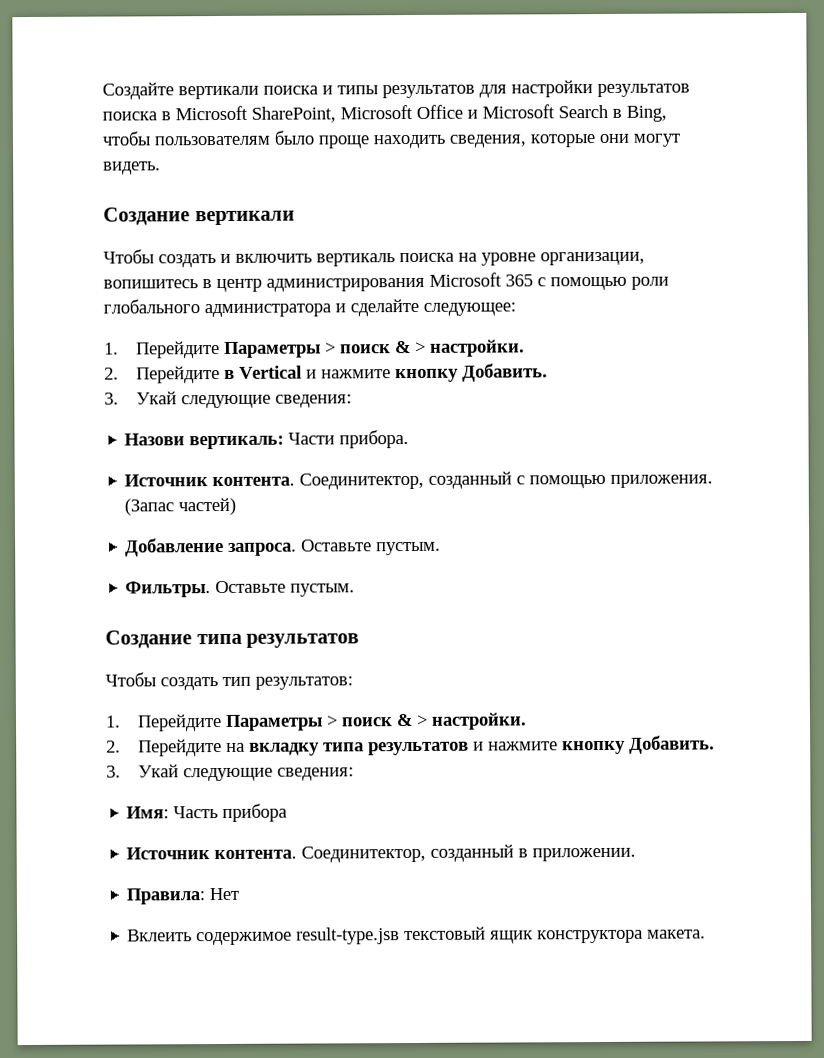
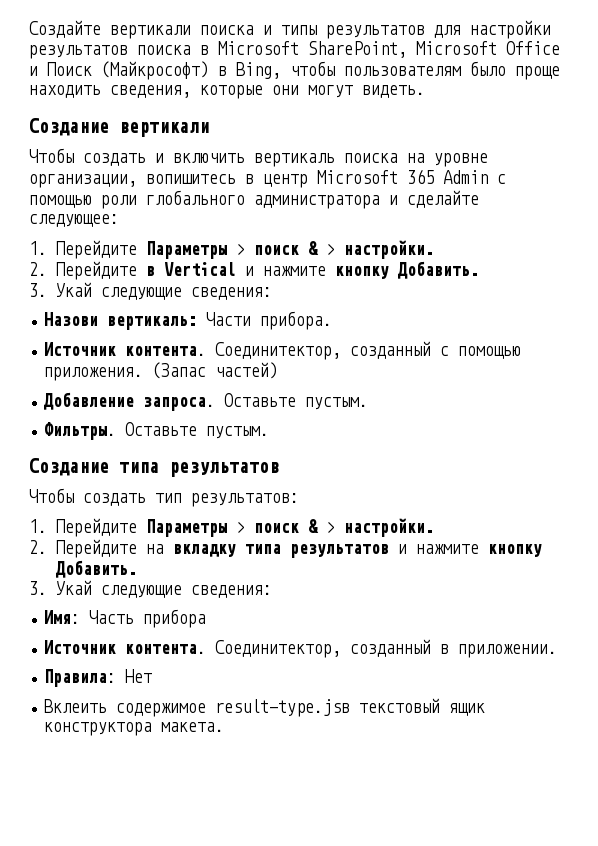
- Создайте вертикали поиска и типы результатов для настройки результатов поиска в Microsoft SharePoint, Microsoft Office и Microsoft Search в Bing, чтобы пользователям было проще находить сведения, которые они могут видеть.
+ Создайте вертикали поиска и типы результатов для настройки результатов поиска в Microsoft SharePoint, Microsoft Office и Поиск (Майкрософт) в Bing, чтобы пользователям было проще находить сведения, которые они могут видеть.
- Чтобы создать и включить вертикаль поиска на уровне организации, вопишитесь в центр администрирования Microsoft 365 с помощью роли глобального администратора и сделайте следующее:
+ Чтобы создать и включить вертикаль поиска на уровне организации, вопишитесь в центр Microsoft 365 Admin с помощью роли глобального администратора и сделайте следующее:

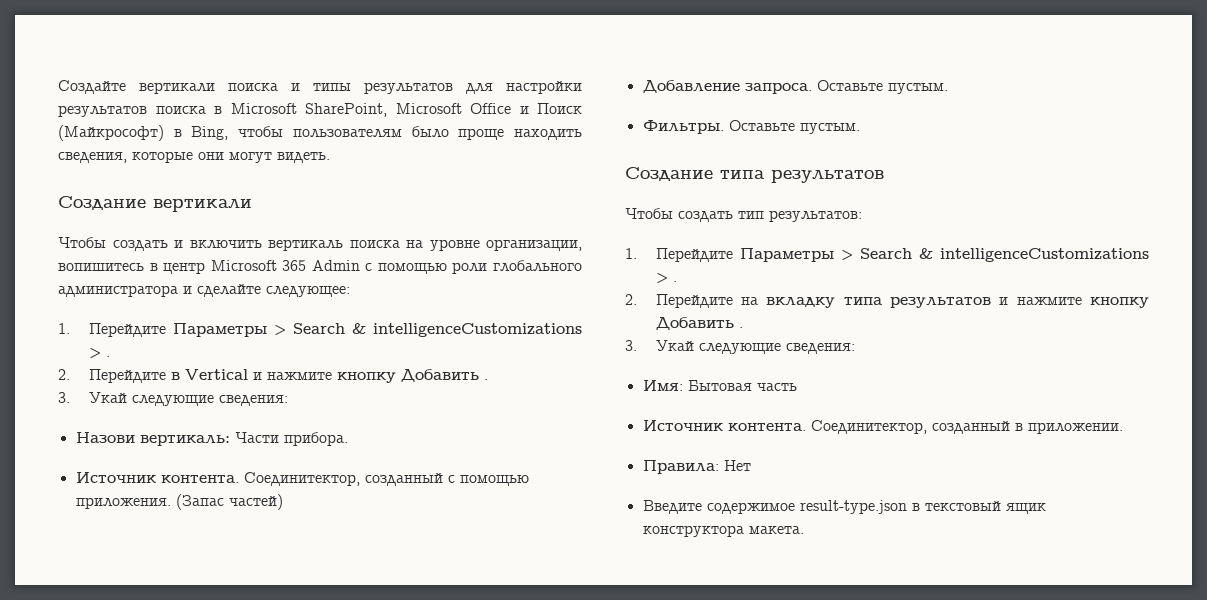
  Чтобы создать и включить вертикаль поиска на уровне организации, вопишитесь в центр Microsoft 365 Admin с помощью роли глобального администратора и сделайте следующее:
- 1. Перейдите Параметры > поиск & > настройки.
+ 1. Перейдите Параметры > Search & intelligenceCustomizations > .
- 2. Перейдите в Vertical и нажмите кнопку Добавить.
+ 2. Перейдите в Vertical и нажмите кнопку Добавить .
  Чтобы создать тип результатов:
- 1. Перейдите Параметры > поиск & > настройки.
+ 1. Перейдите Параметры > Search & intelligenceCustomizations > .
- 2. Перейдите на вкладку типа результатов и нажмите кнопку Добавить.
+ 2. Перейдите на вкладку типа результатов и нажмите кнопку Добавить .
- Имя: Часть прибора
+ Имя: Бытовая часть
- Вклеить содержимое result-type.jsв текстовый ящик конструктора макета.
+ Введите содержимое result-type.json в текстовый ящик конструктора макета.

